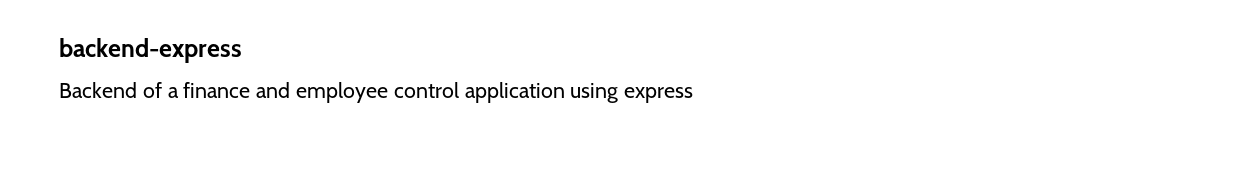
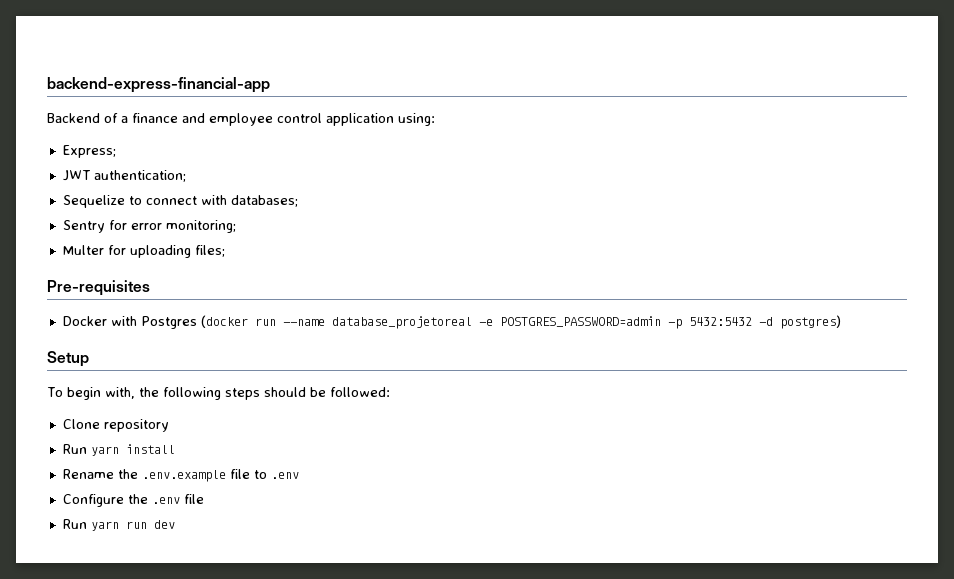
- backend-express
+ backend-express-financial-app
- Backend of a finance and employee control application using express
+ Backend of a finance and employee control application using:
+ Express;
+ JWT authentication;
+ Sequelize to connect with databases;
+ Sentry for error monitoring;
+ Multer for uploading files;
+ Pre-requisites
+ Docker with Postgres (docker run --name database_projetoreal -e POSTGRES_PASSWORD=admin -p 5432:5432 -d postgres)
+ Setup
+ To begin with, the following steps should be followed:
+ Clone repository
+ Run yarn install
+ Rename the .env.example file to .env
+ Configure the .env file
+ Run yarn run dev

